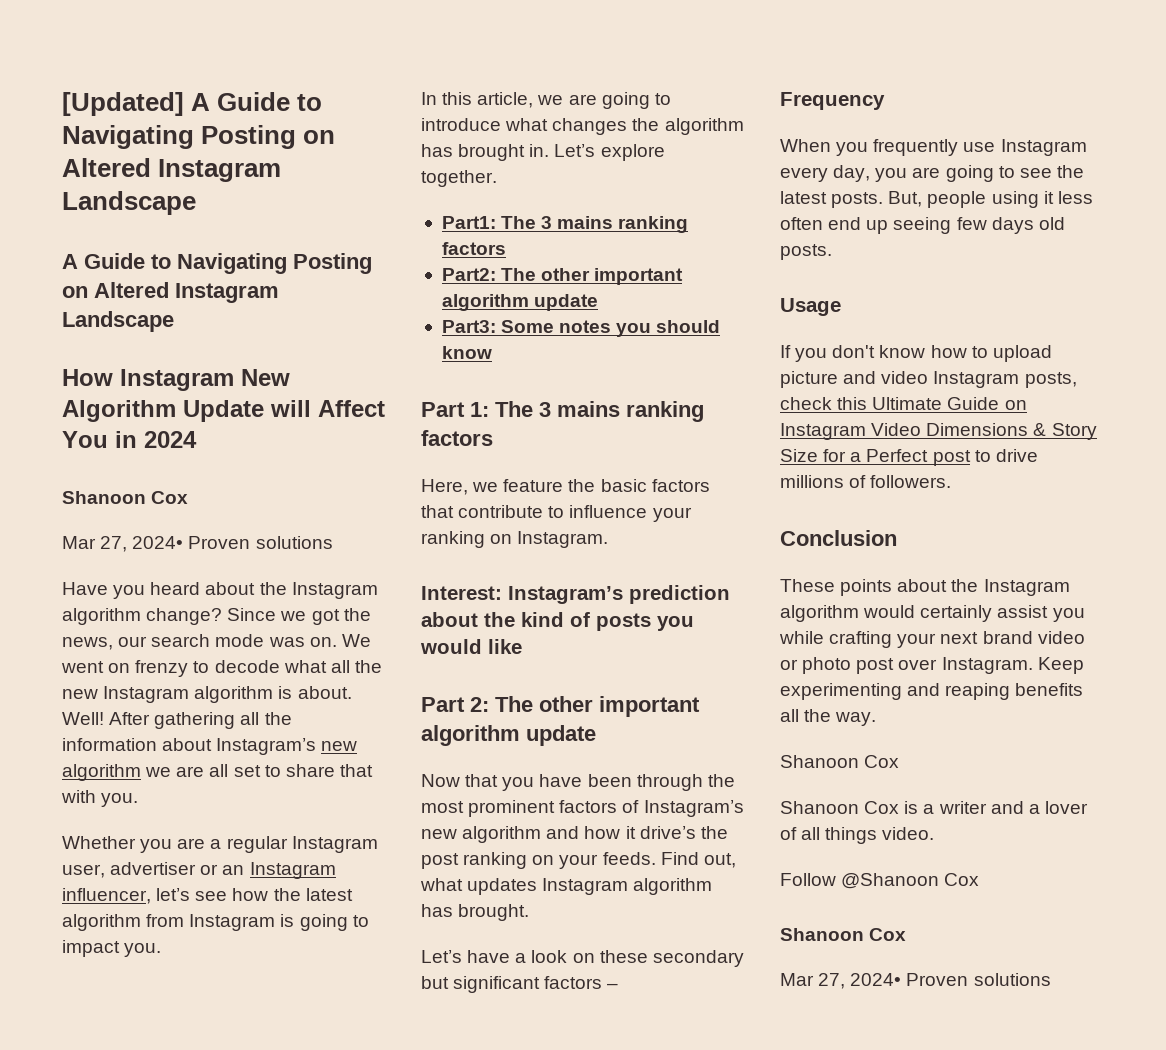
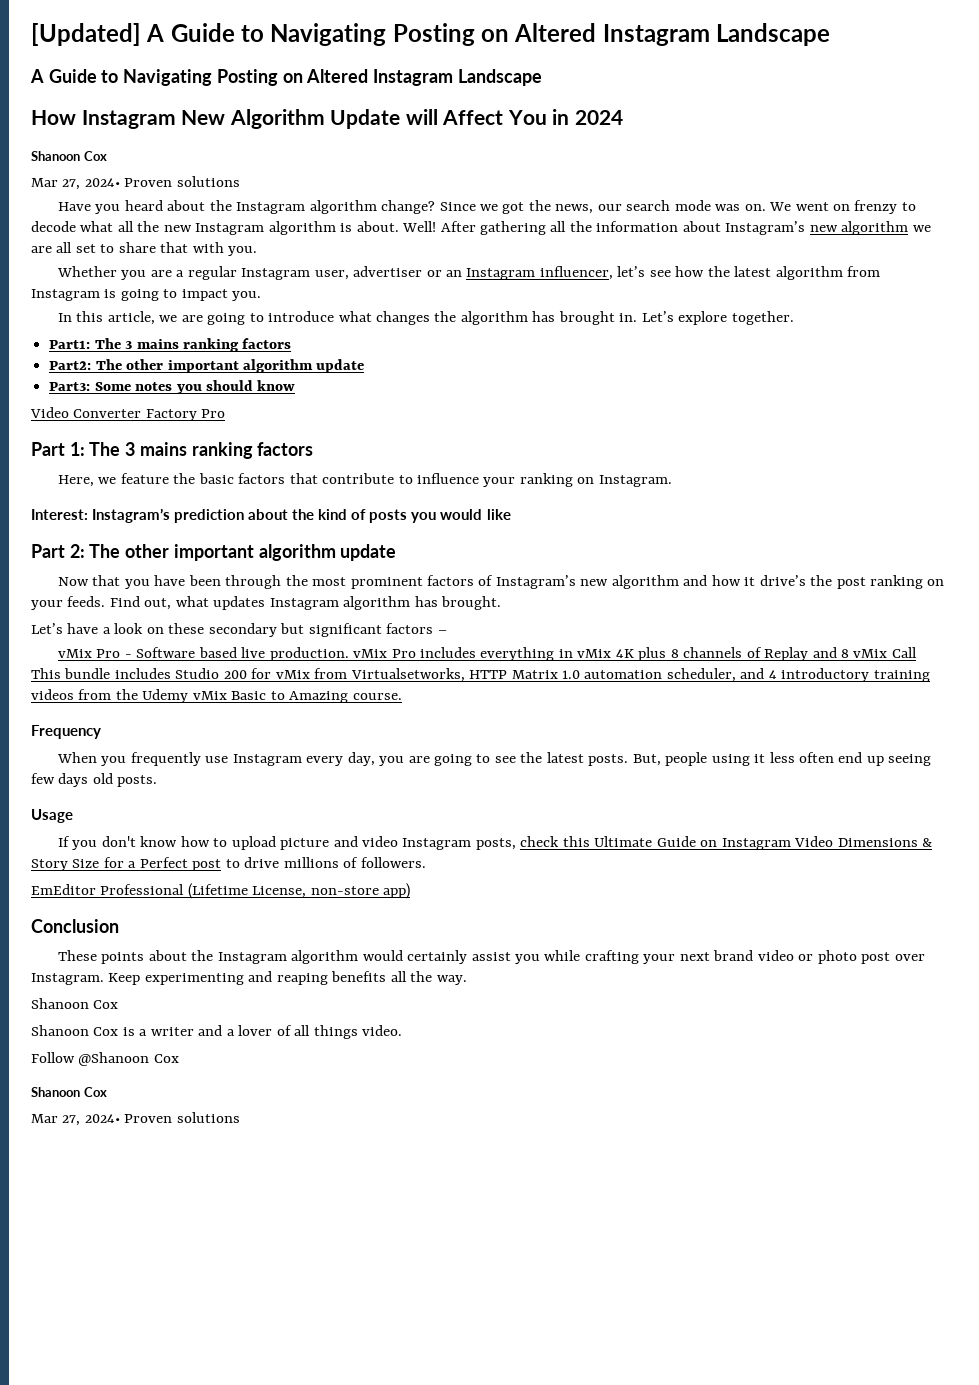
+ Video Converter Factory Pro
+ vMix Pro - Software based live production. vMix Pro includes everything in vMix 4K plus 8 channels of Replay and 8 vMix Call This bundle includes Studio 200 for vMix from Virtualsetworks, HTTP Matrix 1.0 automation scheduler, and 4 introductory training videos from the Udemy vMix Basic to Amazing course.
+ EmEditor Professional (Lifetime License, non-store app)

